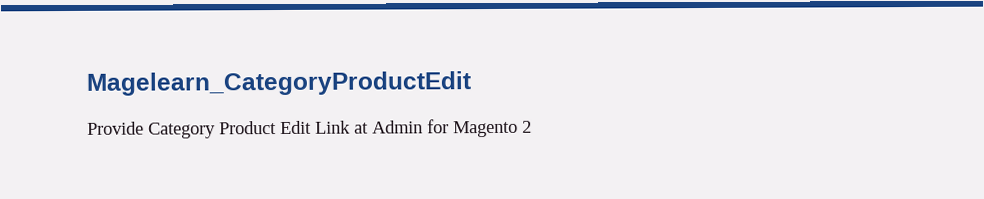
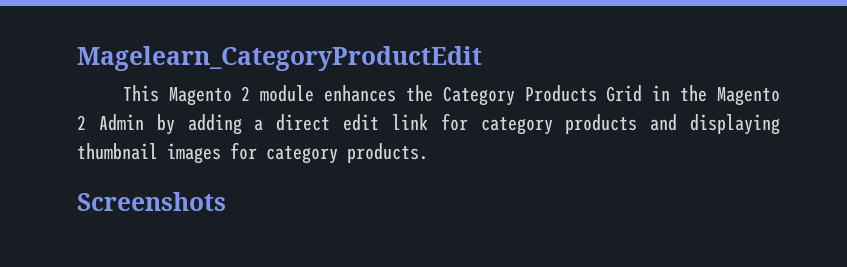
- Provide Category Product Edit Link at Admin for Magento 2
+ This Magento 2 module enhances the Category Products Grid in the Magento 2 Admin by adding a direct edit link for category products and displaying thumbnail images for category products.
+ Screenshots

